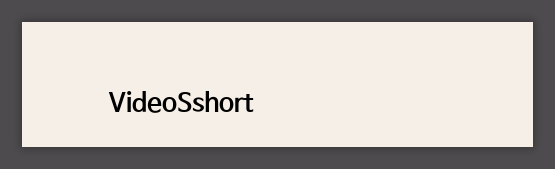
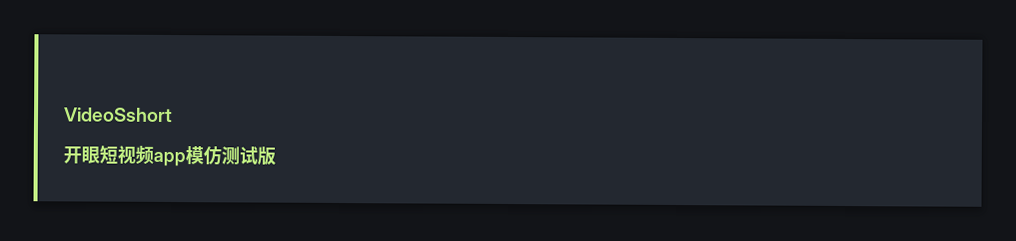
+ 开眼短视频app模仿测试版

